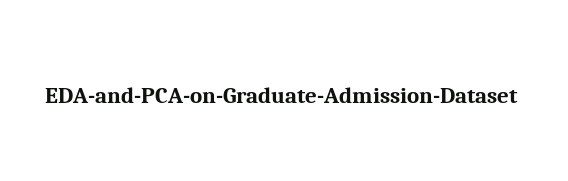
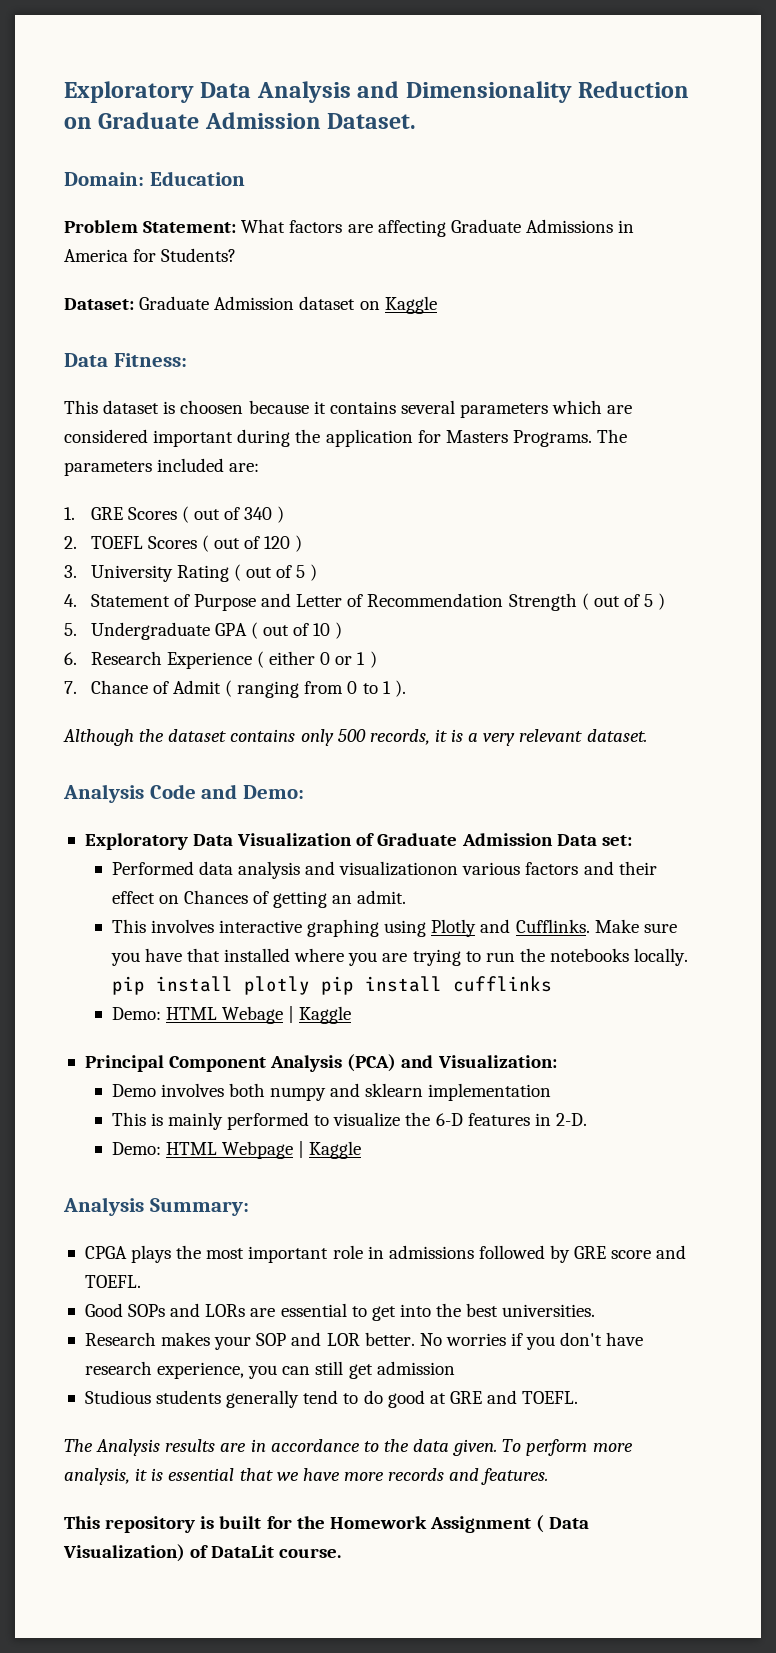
- EDA-and-PCA-on-Graduate-Admission-Dataset
+ Exploratory Data Analysis and Dimensionality Reduction on Graduate Admission Dataset.
+ Domain: Education
+ Problem Statement: What factors are affecting Graduate Admissions in America for Students?
+ Dataset: Graduate Admission dataset on Kaggle
+ Data Fitness:
+ This dataset is choosen because it contains several parameters which are considered important during the application for Masters Programs. The parameters included are:
+ 1. GRE Scores ( out of 340 )
+ 2. TOEFL Scores ( out of 120 )
+ 3. University Rating ( out of 5 )
+ 4. Statement of Purpose and Letter of Recommendation Strength ( out of 5 )
+ 5. Undergraduate GPA ( out of 10 )
+ 6. Research Experience ( either 0 or 1 )
+ 7. Chance of Admit ( ranging from 0 to 1 ).
+ Although the dataset contains only 500 records, it is a very relevant dataset.
+ Analysis Code and Demo:
+ Exploratory Data Visualization of Graduate Admission Data set:
+ Performed data analysis and visualizationon various factors and their effect on Chances of getting an admit.
+ This involves interactive graphing using Plotly and Cufflinks. Make sure you have that installed where you are trying to run the notebooks locally. pip install plotly pip install cufflinks
+ Demo: HTML Webage | Kaggle
+ Principal Component Analysis (PCA) and Visualization:
+ Demo involves both numpy and sklearn implementation
+ This is mainly performed to visualize the 6-D features in 2-D.
+ Demo: HTML Webpage | Kaggle
+ Analysis Summary:
+ CPGA plays the most important role in admissions followed by GRE score and TOEFL.
+ Good SOPs and LORs are essential to get into the best universities.
+ Research makes your SOP and LOR better. No worries if you don't have research experience, you can still get admission
+ Studious students generally tend to do good at GRE and TOEFL.
+ The Analysis results are in accordance to the data given. To perform more analysis, it is essential that we have more records and features.
+ This repository is built for the Homework Assignment ( Data Visualization) of DataLit course.

